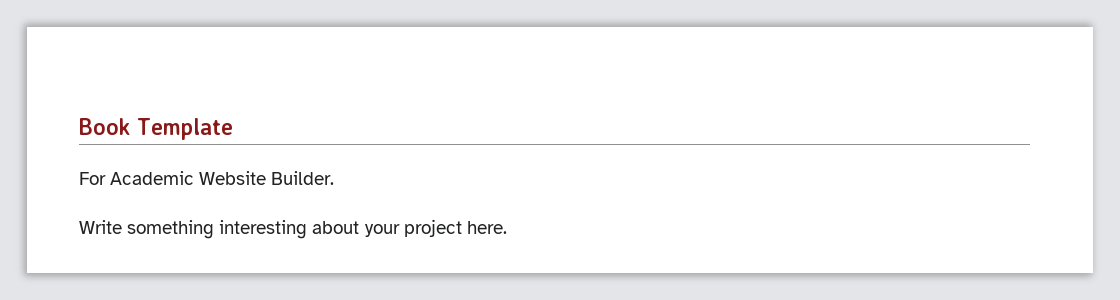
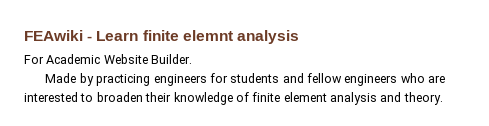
- Book Template
+ FEAwiki - Learn finite elemnt analysis
  For Academic Website Builder.
- Write something interesting about your project here.
+ Made by practicing engineers for students and fellow engineers who are interested to broaden their knowledge of finite element analysis and theory.

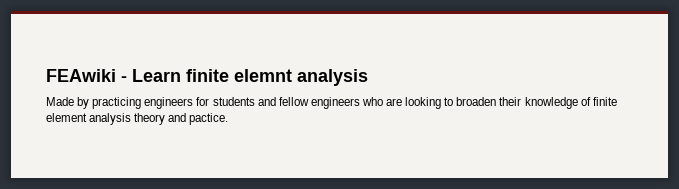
- For Academic Website Builder.
- Made by practicing engineers for students and fellow engineers who are interested to broaden their knowledge of finite element analysis and theory.
+ Made by practicing engineers for students and fellow engineers who are looking to broaden their knowledge of finite element analysis theory and pactice.

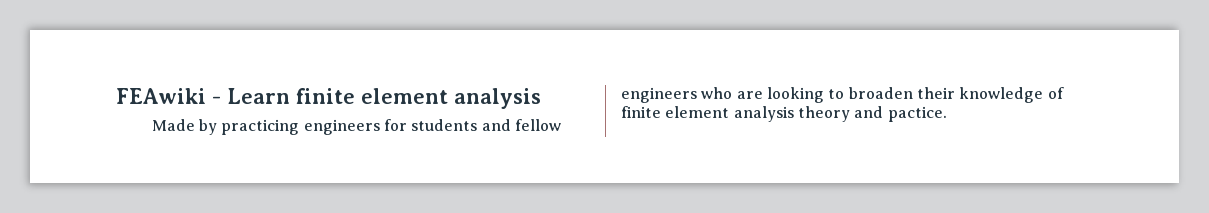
- FEAwiki - Learn finite elemnt analysis
+ FEAwiki - Learn finite element analysis

